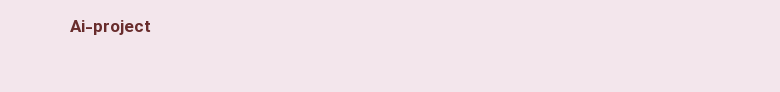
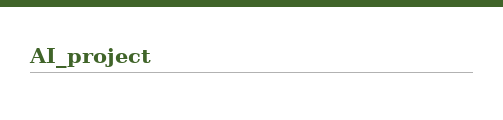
- Ai-project
+ AI_project

